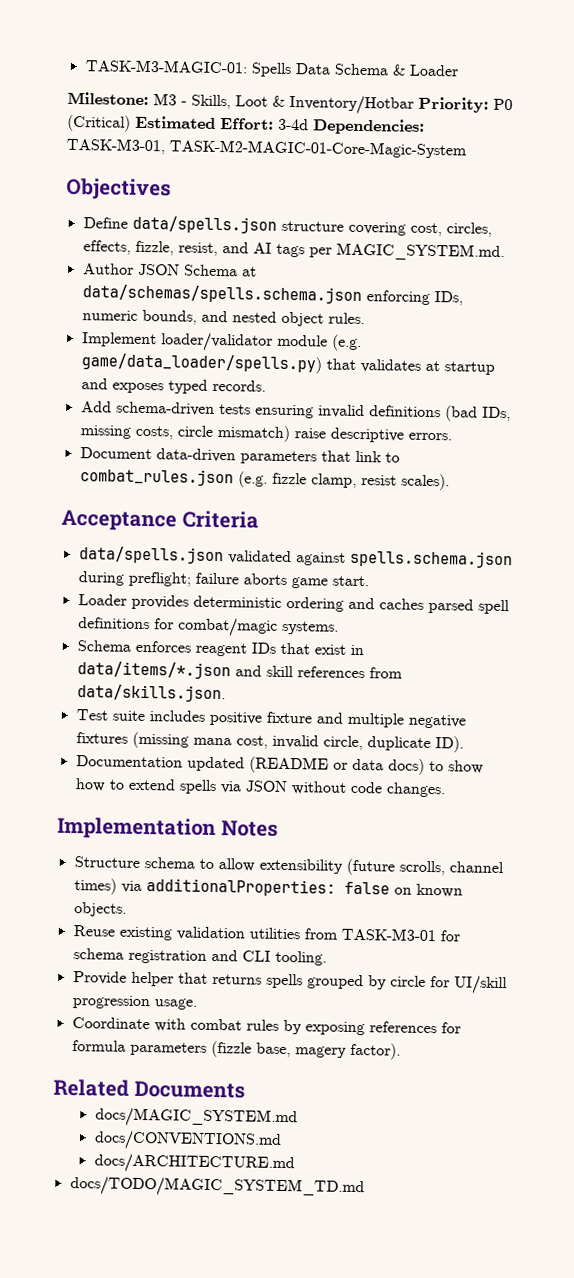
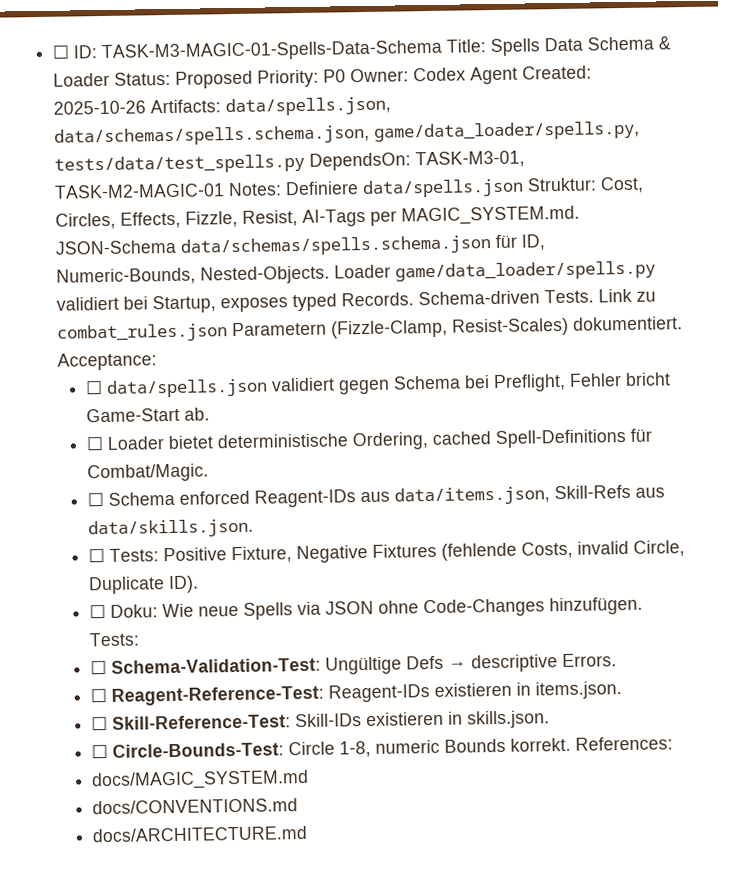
- TASK-M3-MAGIC-01: Spells Data Schema & Loader
- Milestone: M3 - Skills, Loot & Inventory/Hotbar Priority: P0 (Critical) Estimated Effort: 3-4d Dependencies: TASK-M3-01, TASK-M2-MAGIC-01-Core-Magic-System
- Objectives
- Define data/spells.json structure covering cost, circles, effects, fizzle, resist, and AI tags per MAGIC_SYSTEM.md.
- Author JSON Schema at data/schemas/spells.schema.json enforcing IDs, numeric bounds, and nested object rules.
- Implement loader/validator module (e.g. game/data_loader/spells.py) that validates at startup and exposes typed records.
- Add schema-driven tests ensuring invalid definitions (bad IDs, missing costs, circle mismatch) raise descriptive errors.
- Document data-driven parameters that link to combat_rules.json (e.g. fizzle clamp, resist scales).
- Acceptance Criteria
- data/spells.json validated against spells.schema.json during preflight; failure aborts game start.
- Loader provides deterministic ordering and caches parsed spell definitions for combat/magic systems.
- Schema enforces reagent IDs that exist in data/items/*.json and skill references from data/skills.json.
- Test suite includes positive fixture and multiple negative fixtures (missing mana cost, invalid circle, duplicate ID).
- Documentation updated (README or data docs) to show how to extend spells via JSON without code changes.
- Implementation Notes
- Structure schema to allow extensibility (future scrolls, channel times) via additionalProperties: false on known objects.
- Reuse existing validation utilities from TASK-M3-01 for schema registration and CLI tooling.
- Provide helper that returns spells grouped by circle for UI/skill progression usage.
- Coordinate with combat rules by exposing references for formula parameters (fizzle base, magery factor).
- Related Documents
+ ☐ ID: TASK-M3-MAGIC-01-Spells-Data-Schema Title: Spells Data Schema & Loader Status: Proposed Priority: P0 Owner: Codex Agent Created: 2025-10-26 Artifacts: data/spells.json, data/schemas/spells.schema.json, game/data_loader/spells.py, tests/data/test_spells.py DependsOn: TASK-M3-01, TASK-M2-MAGIC-01 Notes: Definiere data/spells.json Struktur: Cost, Circles, Effects, Fizzle, Resist, AI-Tags per MAGIC_SYSTEM.md. JSON-Schema data/schemas/spells.schema.json für ID, Numeric-Bounds, Nested-Objects. Loader game/data_loader/spells.py validiert bei Startup, exposes typed Records. Schema-driven Tests. Link zu combat_rules.json Parametern (Fizzle-Clamp, Resist-Scales) dokumentiert. Acceptance:
+ ☐ data/spells.json validiert gegen Schema bei Preflight, Fehler bricht Game-Start ab.
+ ☐ Loader bietet deterministische Ordering, cached Spell-Definitions für Combat/Magic.
+ ☐ Schema enforced Reagent-IDs aus data/items.json, Skill-Refs aus data/skills.json.
+ ☐ Tests: Positive Fixture, Negative Fixtures (fehlende Costs, invalid Circle, Duplicate ID).
+ ☐ Doku: Wie neue Spells via JSON ohne Code-Changes hinzufügen. Tests:
+ ☐ Schema-Validation-Test: Ungültige Defs → descriptive Errors.
+ ☐ Reagent-Reference-Test: Reagent-IDs existieren in items.json.
+ ☐ Skill-Reference-Test: Skill-IDs existieren in skills.json.
+ ☐ Circle-Bounds-Test: Circle 1-8, numeric Bounds korrekt. References:
- docs/TODO/MAGIC_SYSTEM_TD.md

